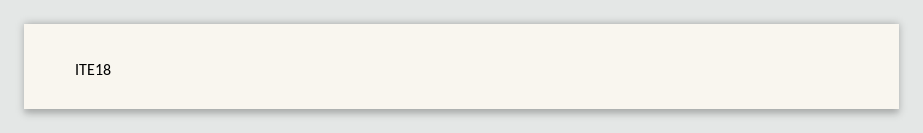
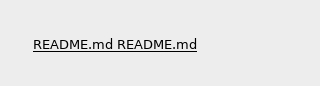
- ITE18
+ README.md README.md

